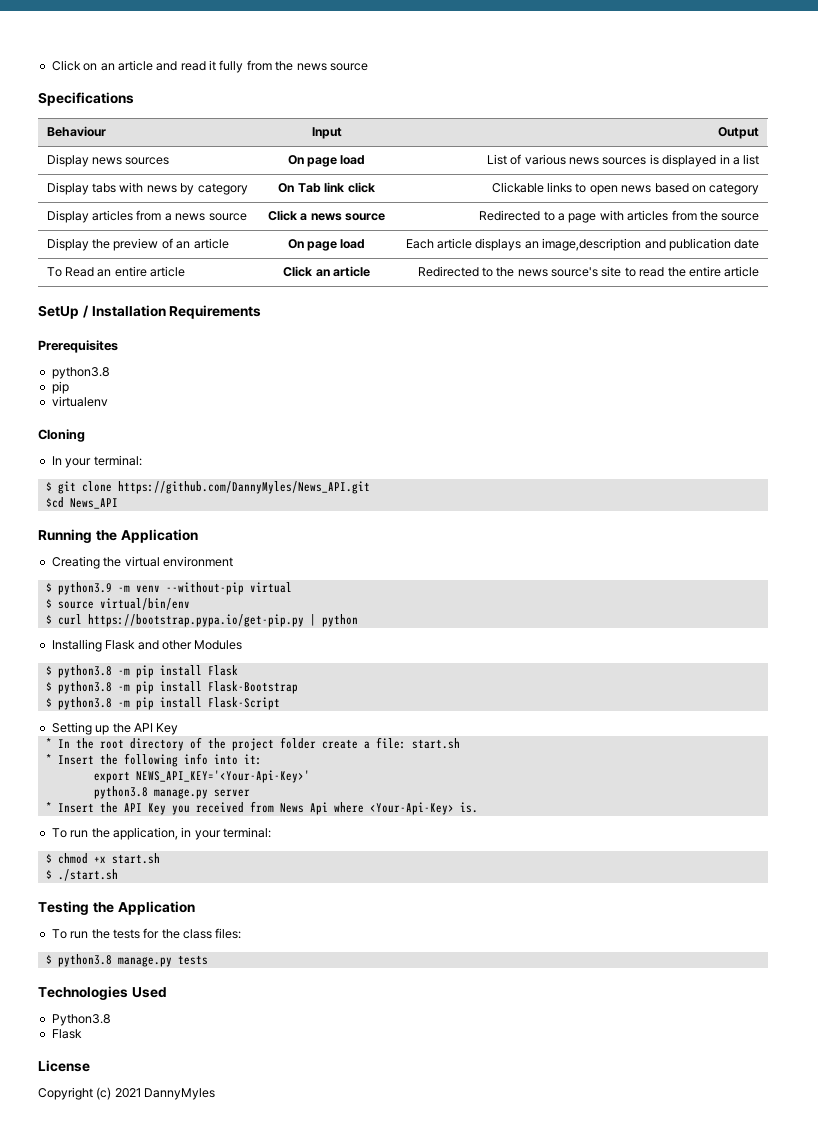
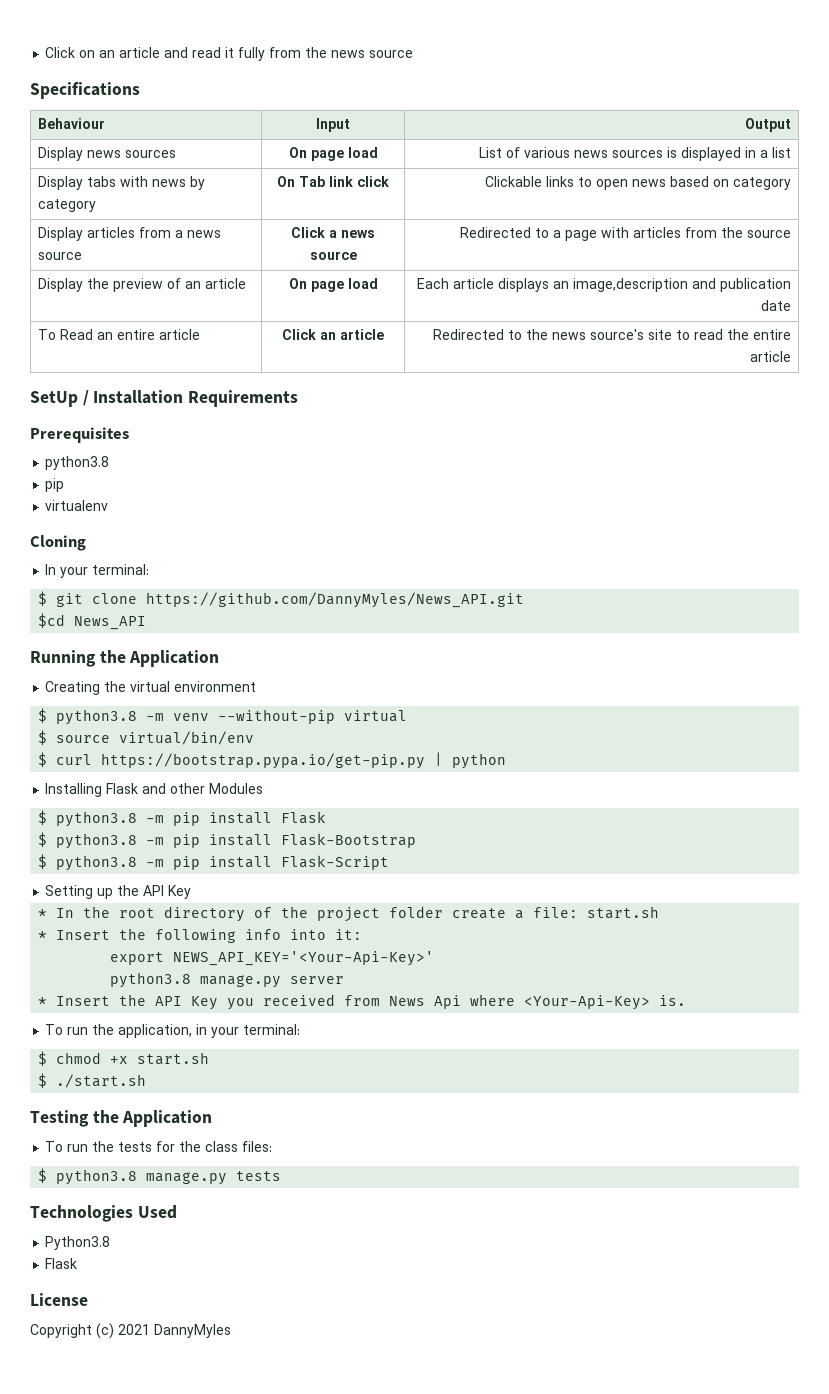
- $ python3.9 -m venv --without-pip virtual
+ $ python3.8 -m venv --without-pip virtual

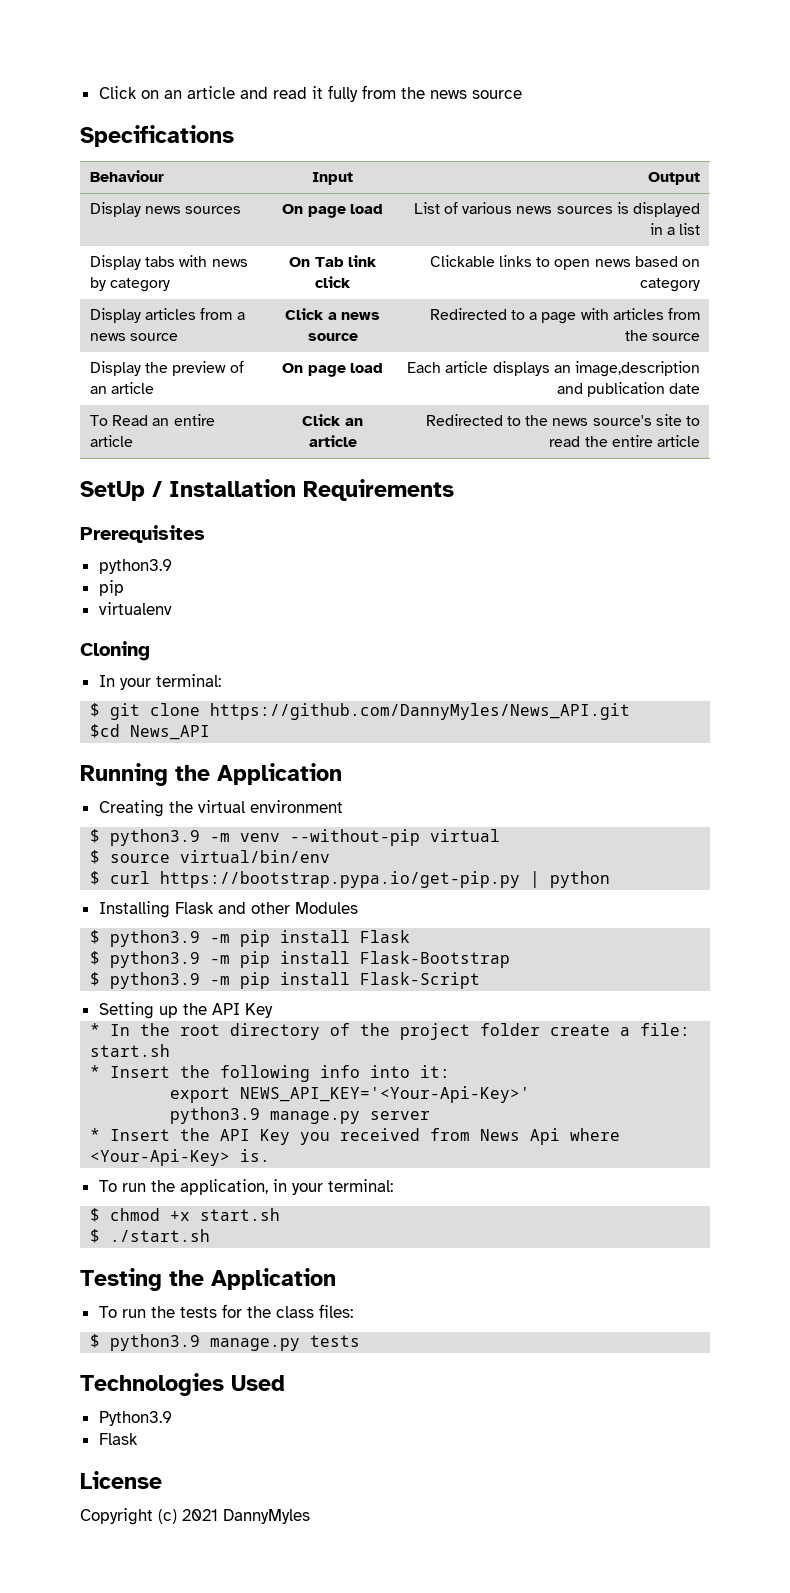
  Prerequisites
- python3.8
+ python3.9
- $ python3.8 -m venv --without-pip virtual
+ $ python3.9 -m venv --without-pip virtual
- $ python3.8 -m pip install Flask
+ $ python3.9 -m pip install Flask
- $ python3.8 -m pip install Flask-Bootstrap
+ $ python3.9 -m pip install Flask-Bootstrap
- $ python3.8 -m pip install Flask-Script
+ $ python3.9 -m pip install Flask-Script
- python3.8 manage.py server
+ python3.9 manage.py server
- $ python3.8 manage.py tests
+ $ python3.9 manage.py tests
- Python3.8
+ Python3.9

